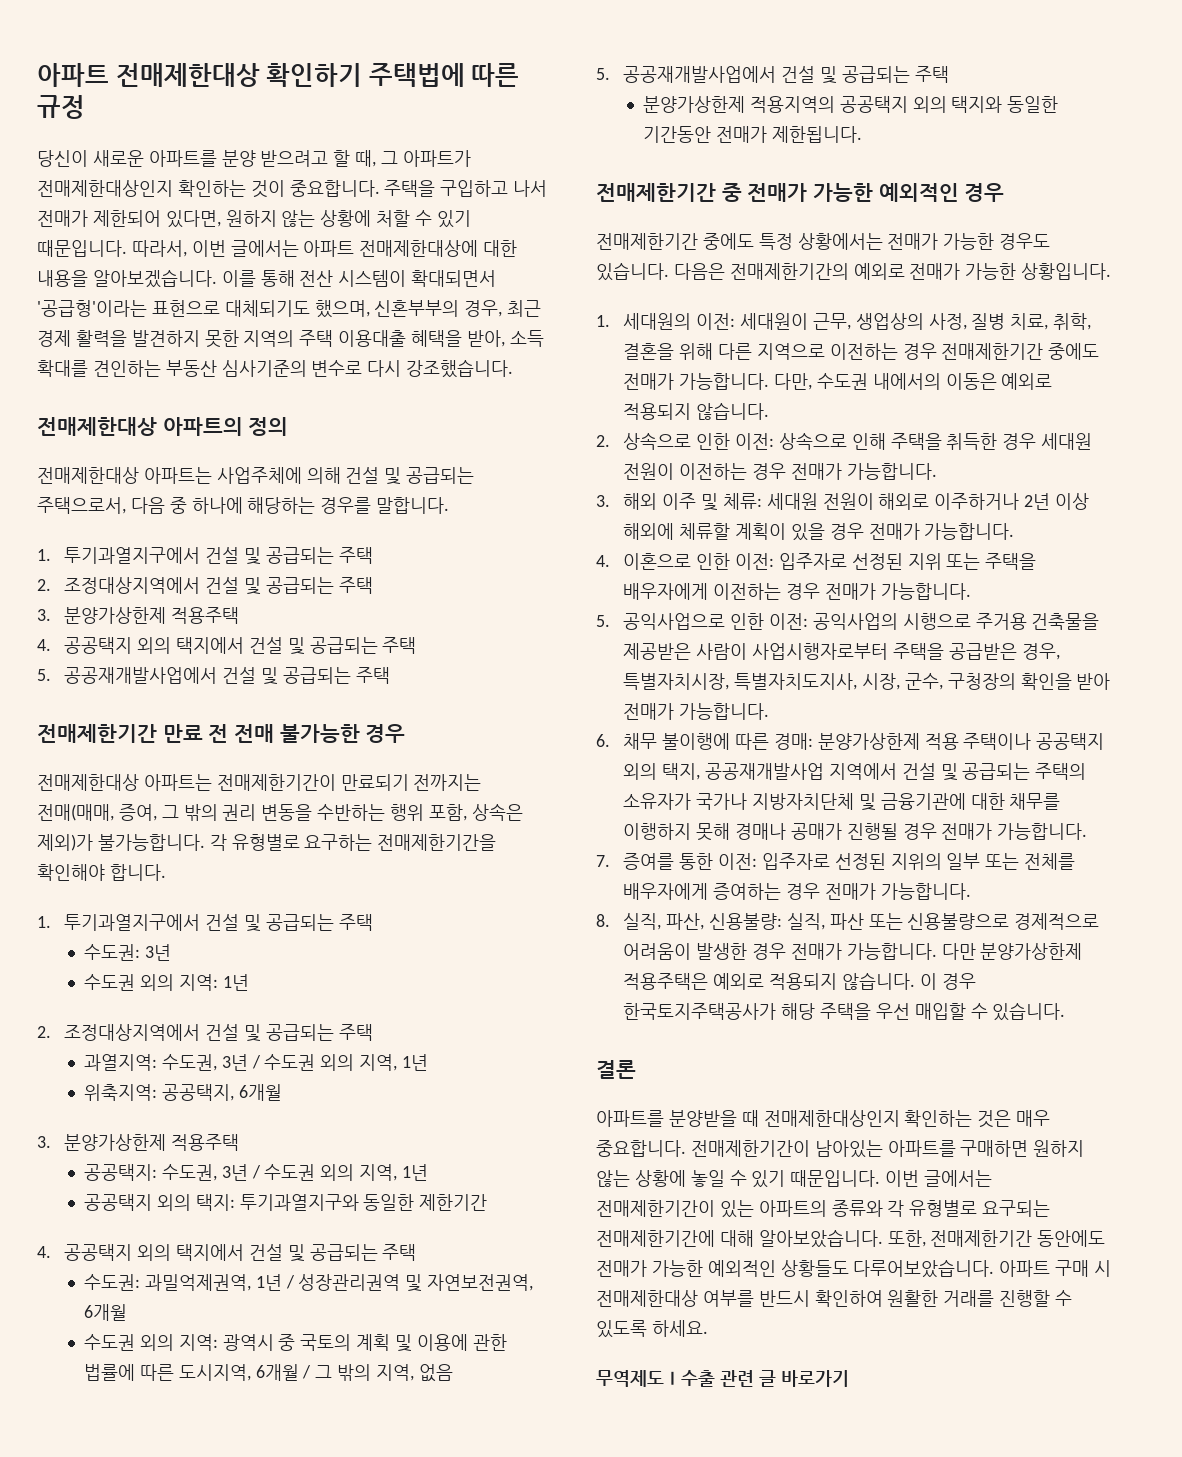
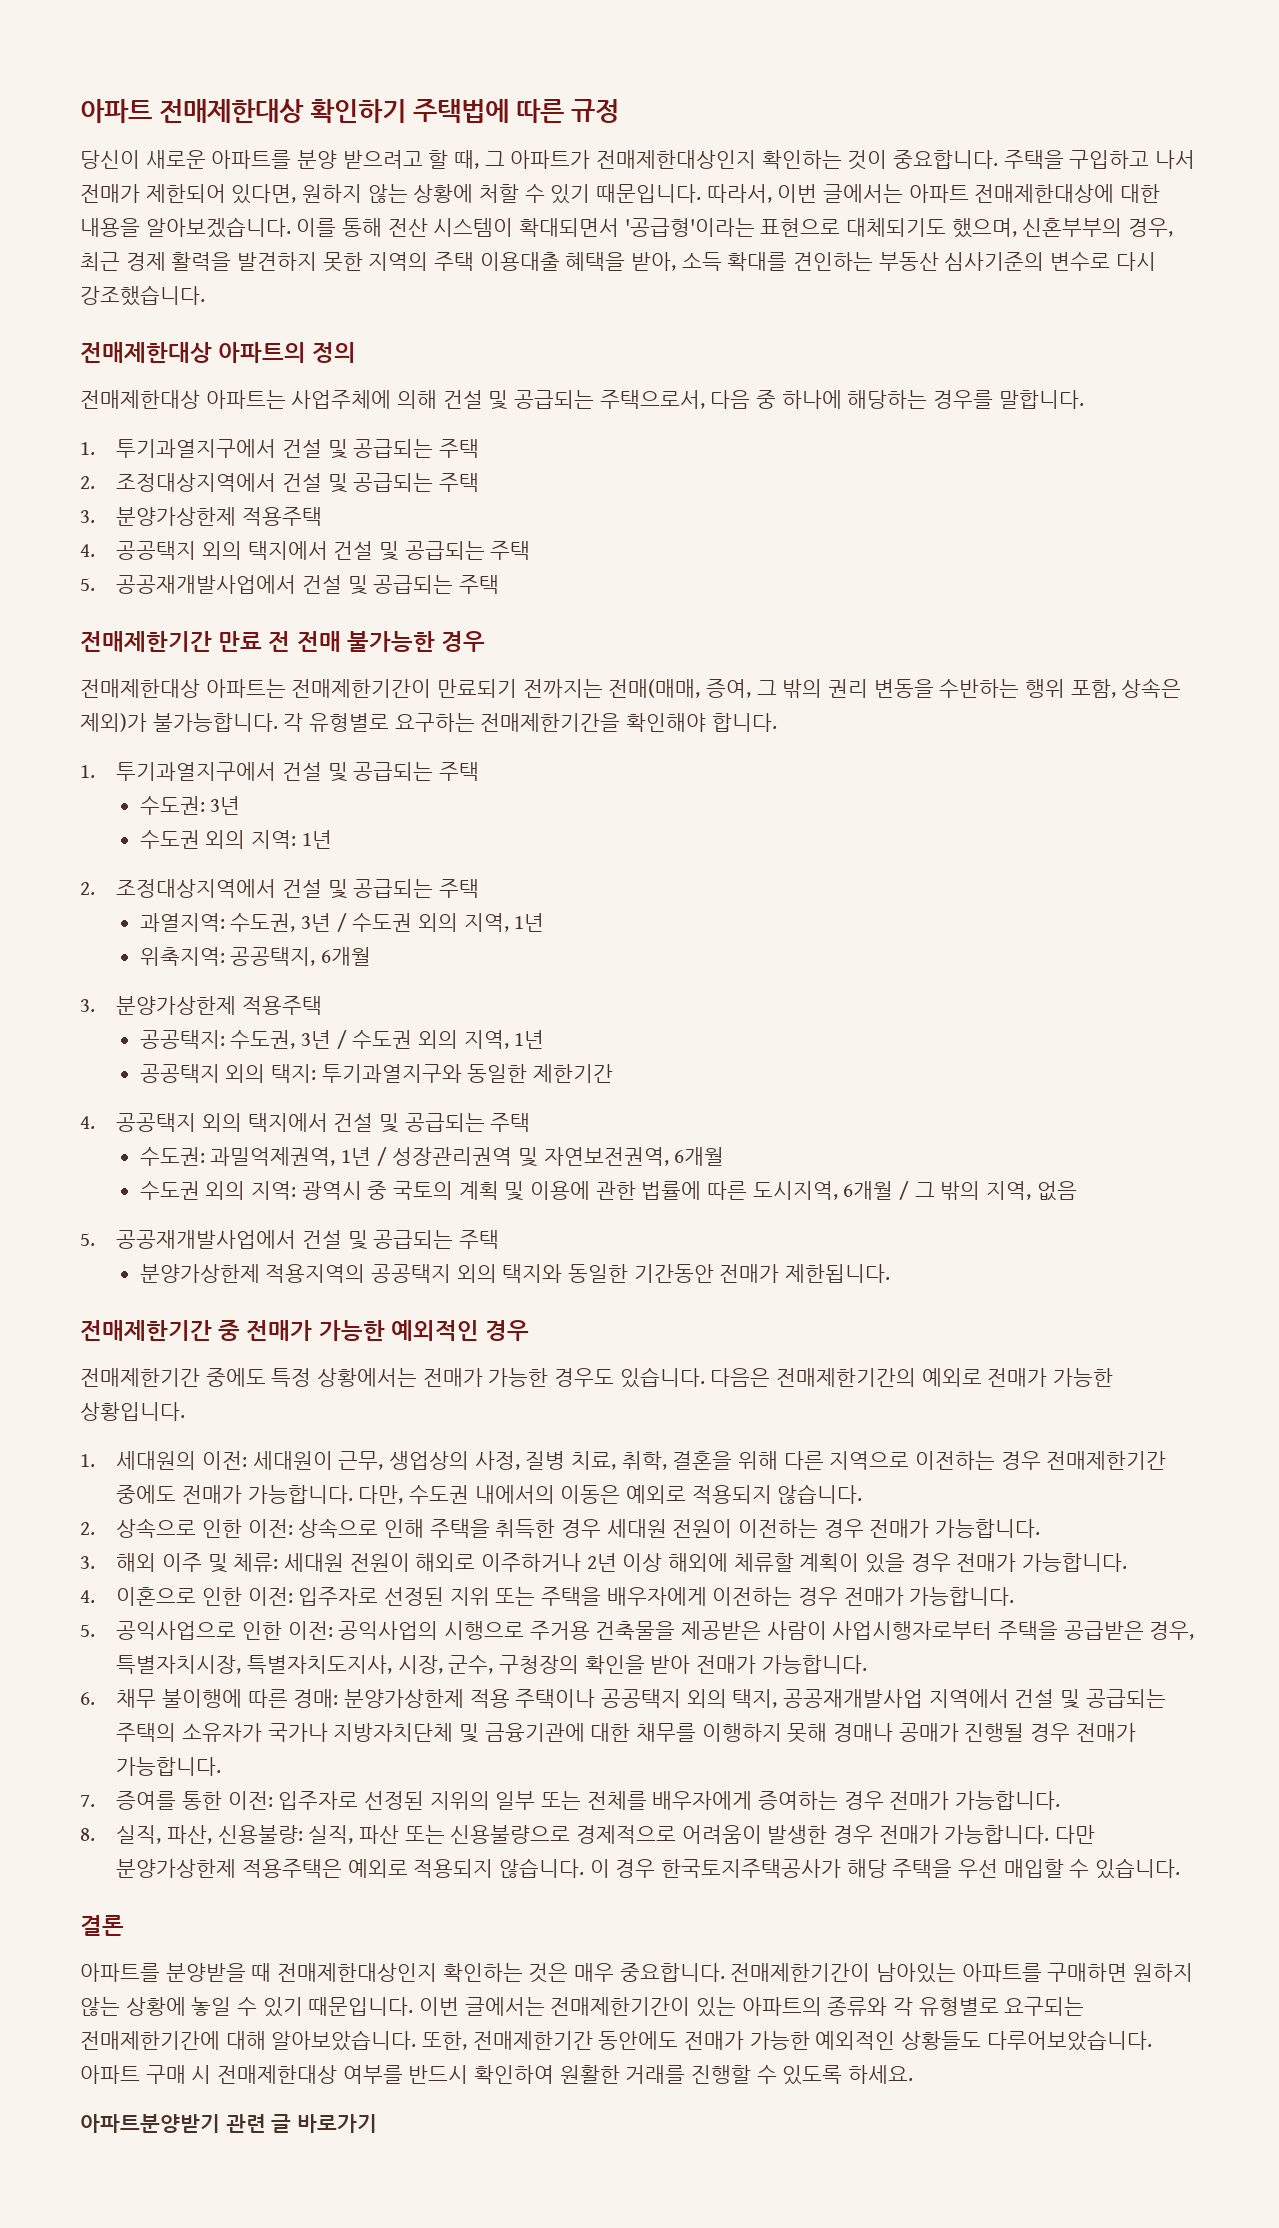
- 무역제도Ⅰ수출 관련 글 바로가기
+ 아파트분양받기 관련 글 바로가기

